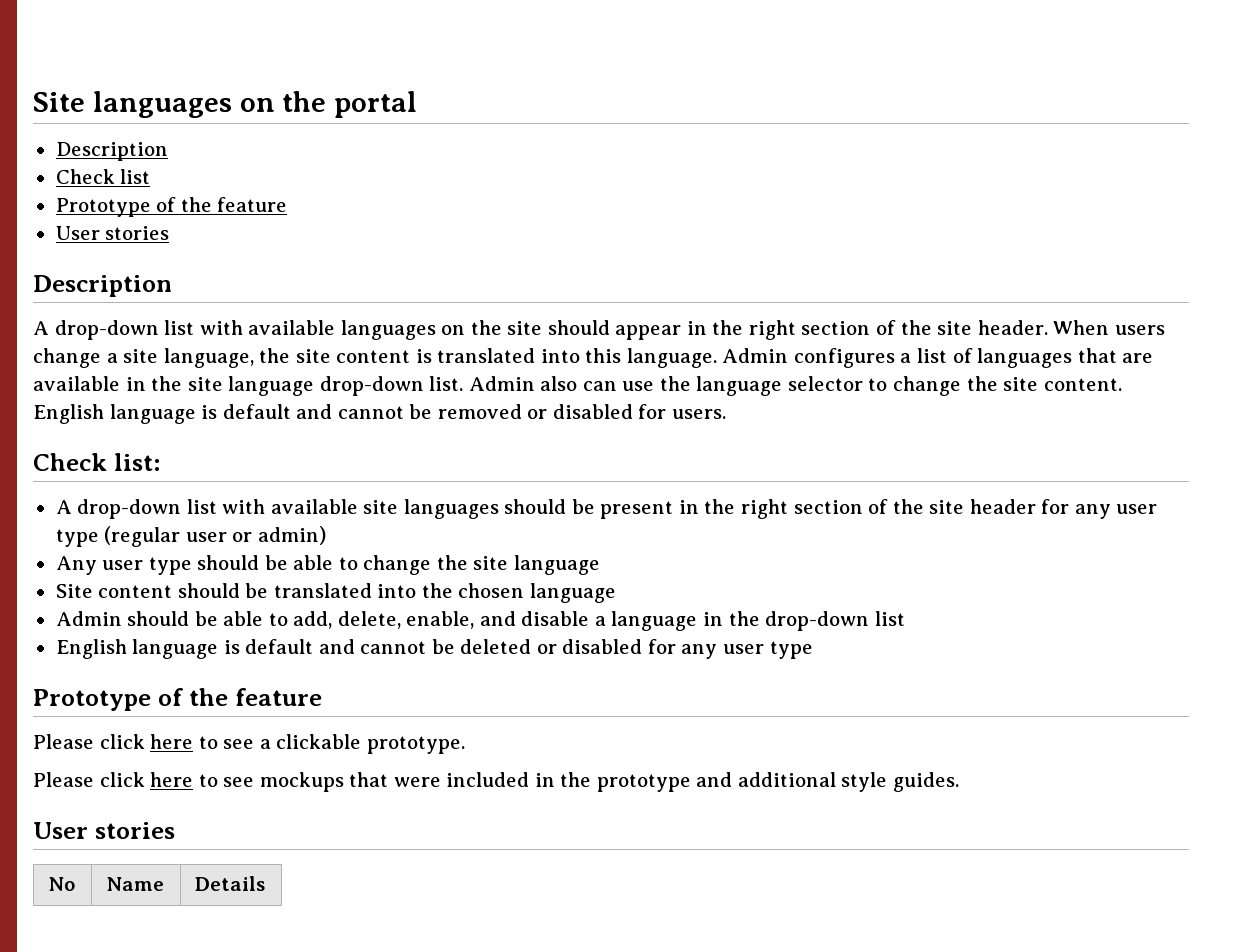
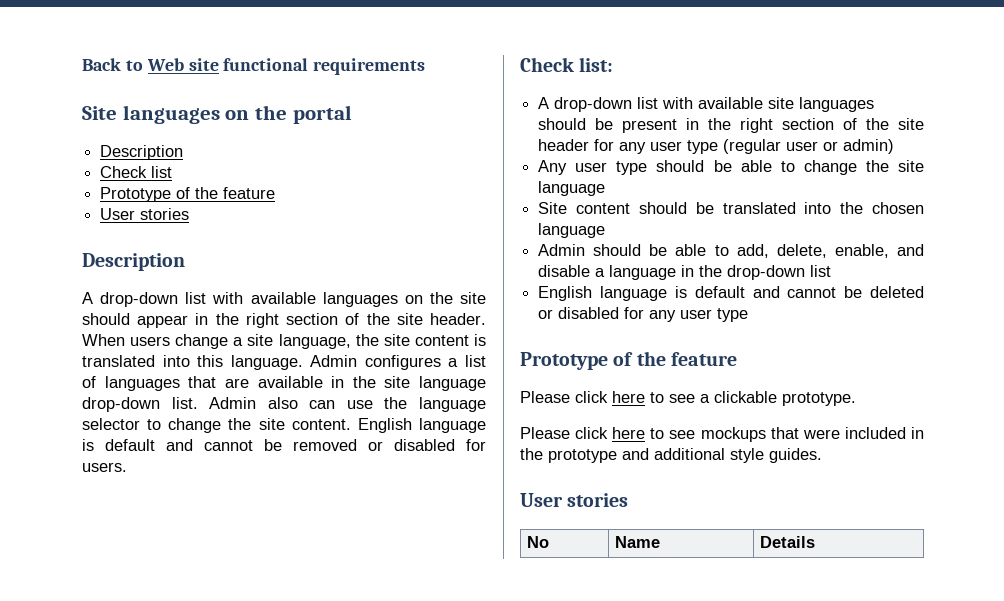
+ Back to Web site functional requirements

